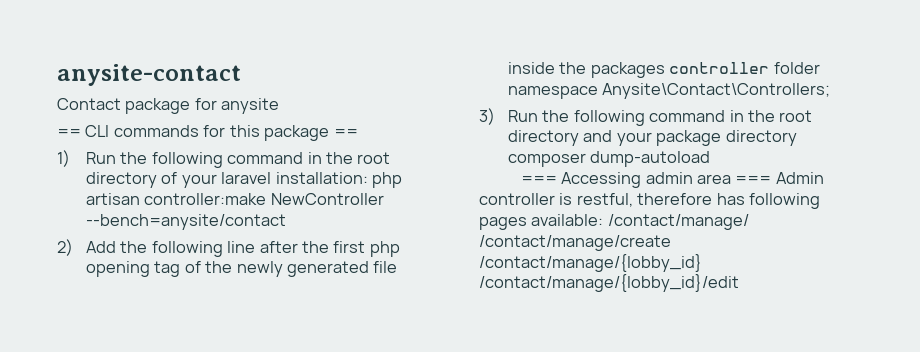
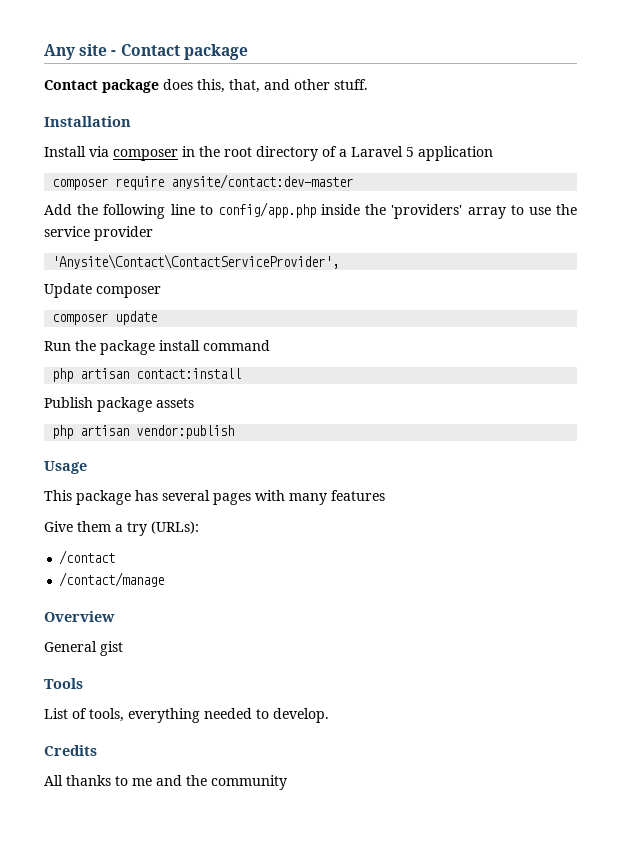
- anysite-contact
- Contact package for anysite
- == CLI commands for this package ==
- 1) Run the following command in the root directory of your laravel installation: php artisan controller:make NewController --bench=anysite/contact
- 2) Add the following line after the first php opening tag of the newly generated file inside the packages controller folder namespace Anysite\Contact\Controllers;
- 3) Run the following command in the root directory and your package directory composer dump-autoload
- === Accessing admin area === Admin controller is restful, therefore has following pages available: /contact/manage/ /contact/manage/create /contact/manage/{lobby_id} /contact/manage/{lobby_id}/edit
+ Any site - Contact package
+ Contact package does this, that, and other stuff.
+ Installation
+ Install via composer in the root directory of a Laravel 5 application
+ composer require anysite/contact:dev-master
+ Add the following line to config/app.php inside the 'providers' array to use the service provider
+ 'Anysite\Contact\ContactServiceProvider',
+ Update composer
+ composer update
+ Run the package install command
+ php artisan contact:install
+ Publish package assets
+ php artisan vendor:publish
+ Usage
+ This package has several pages with many features
+ Give them a try (URLs):
+ /contact
+ /contact/manage
+ Overview
+ General gist
+ Tools
+ List of tools, everything needed to develop.
+ Credits
+ All thanks to me and the community

